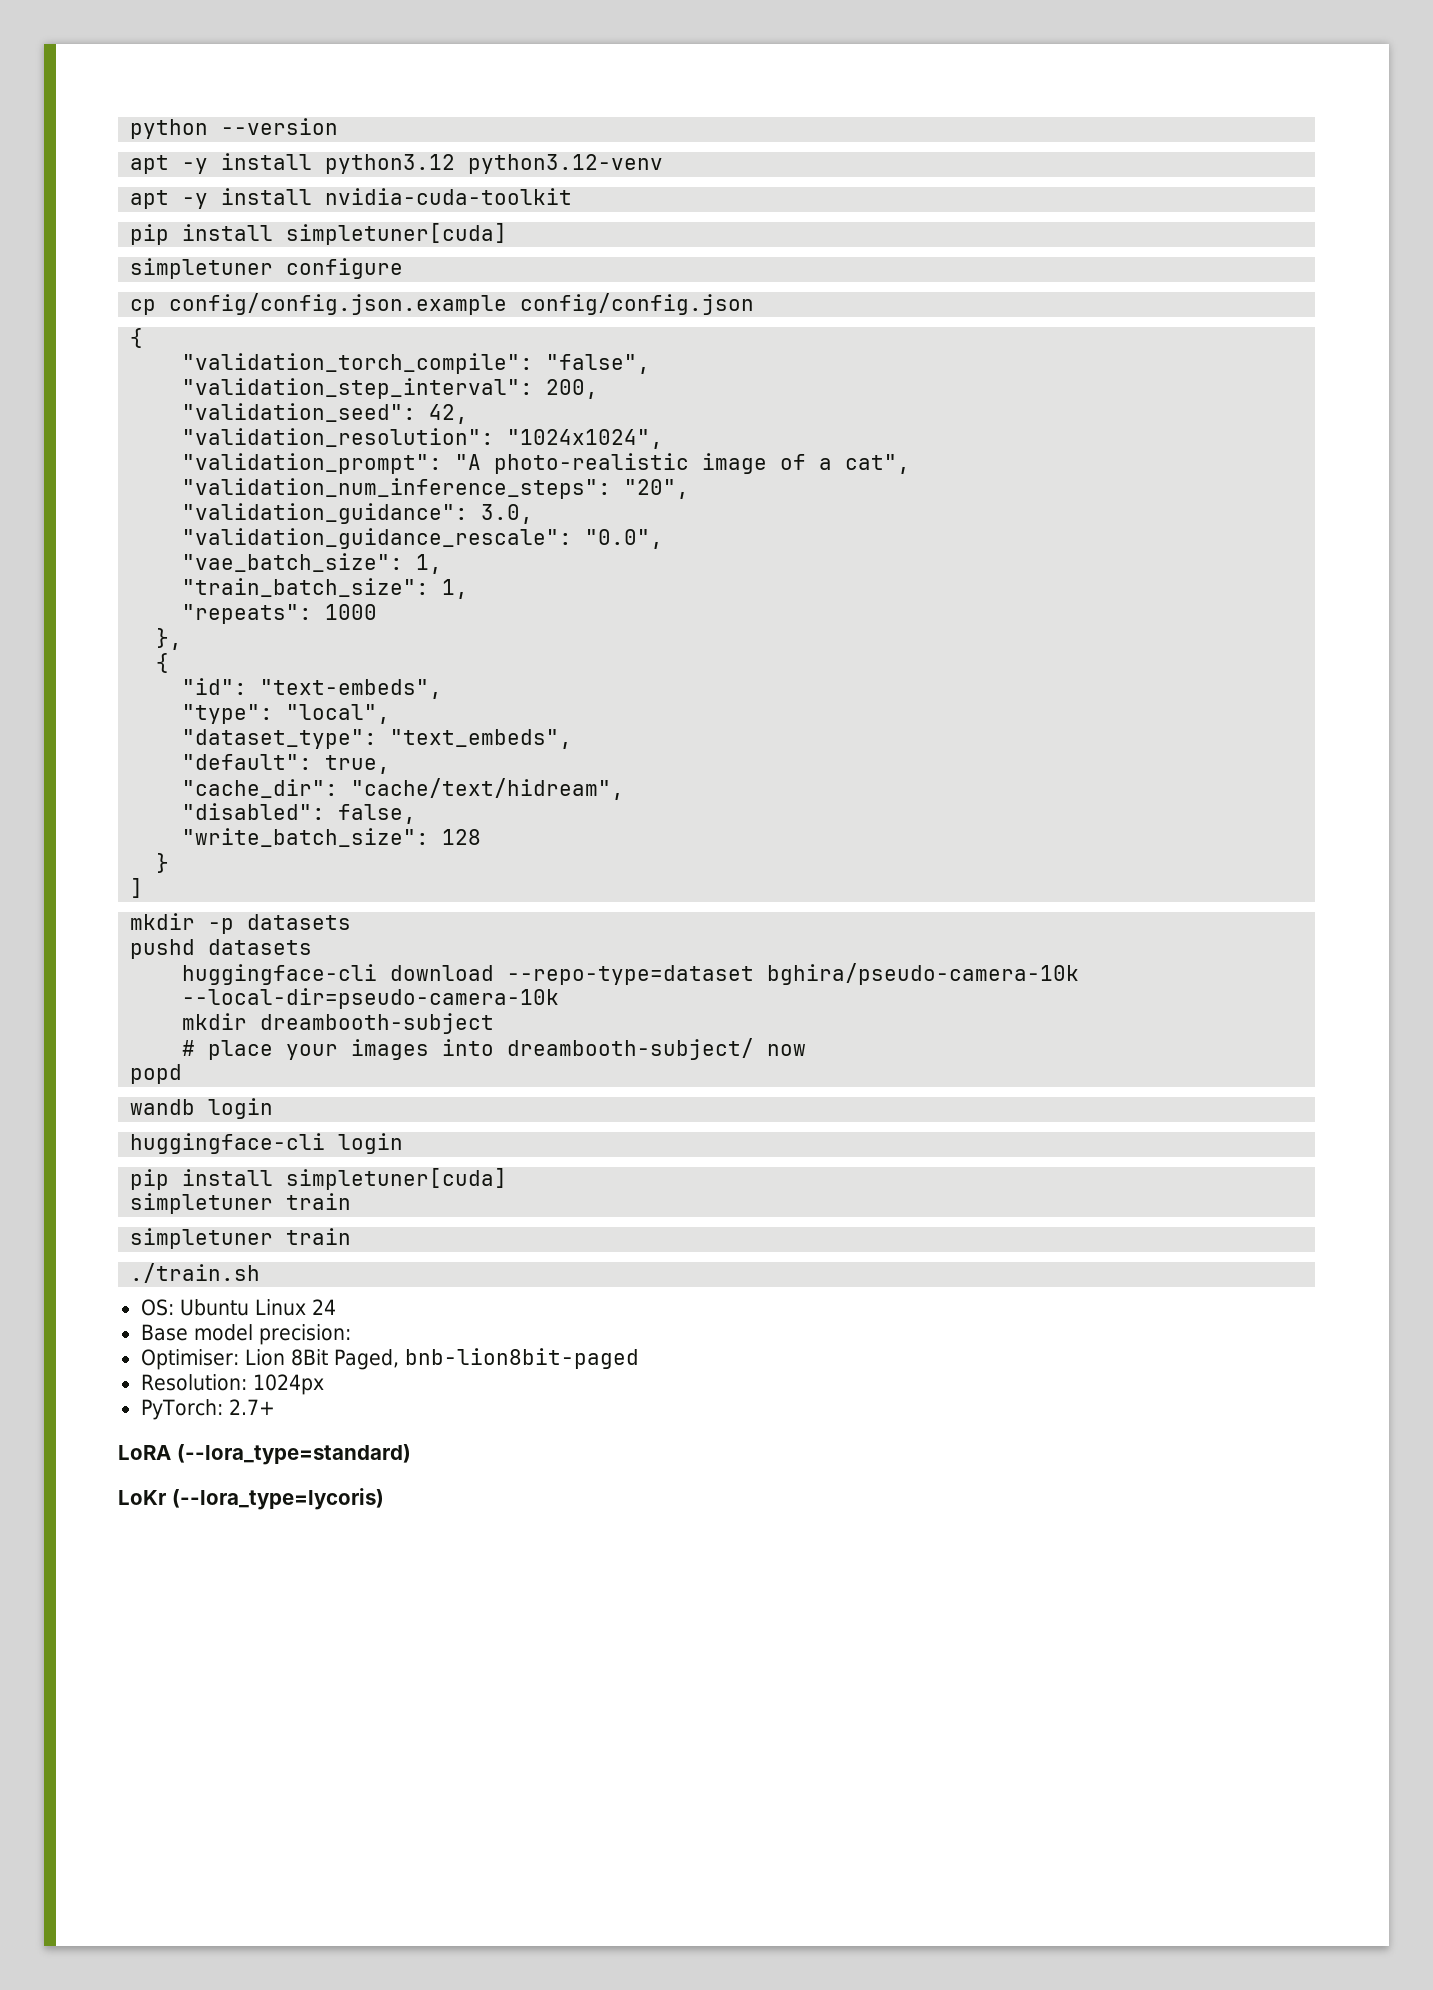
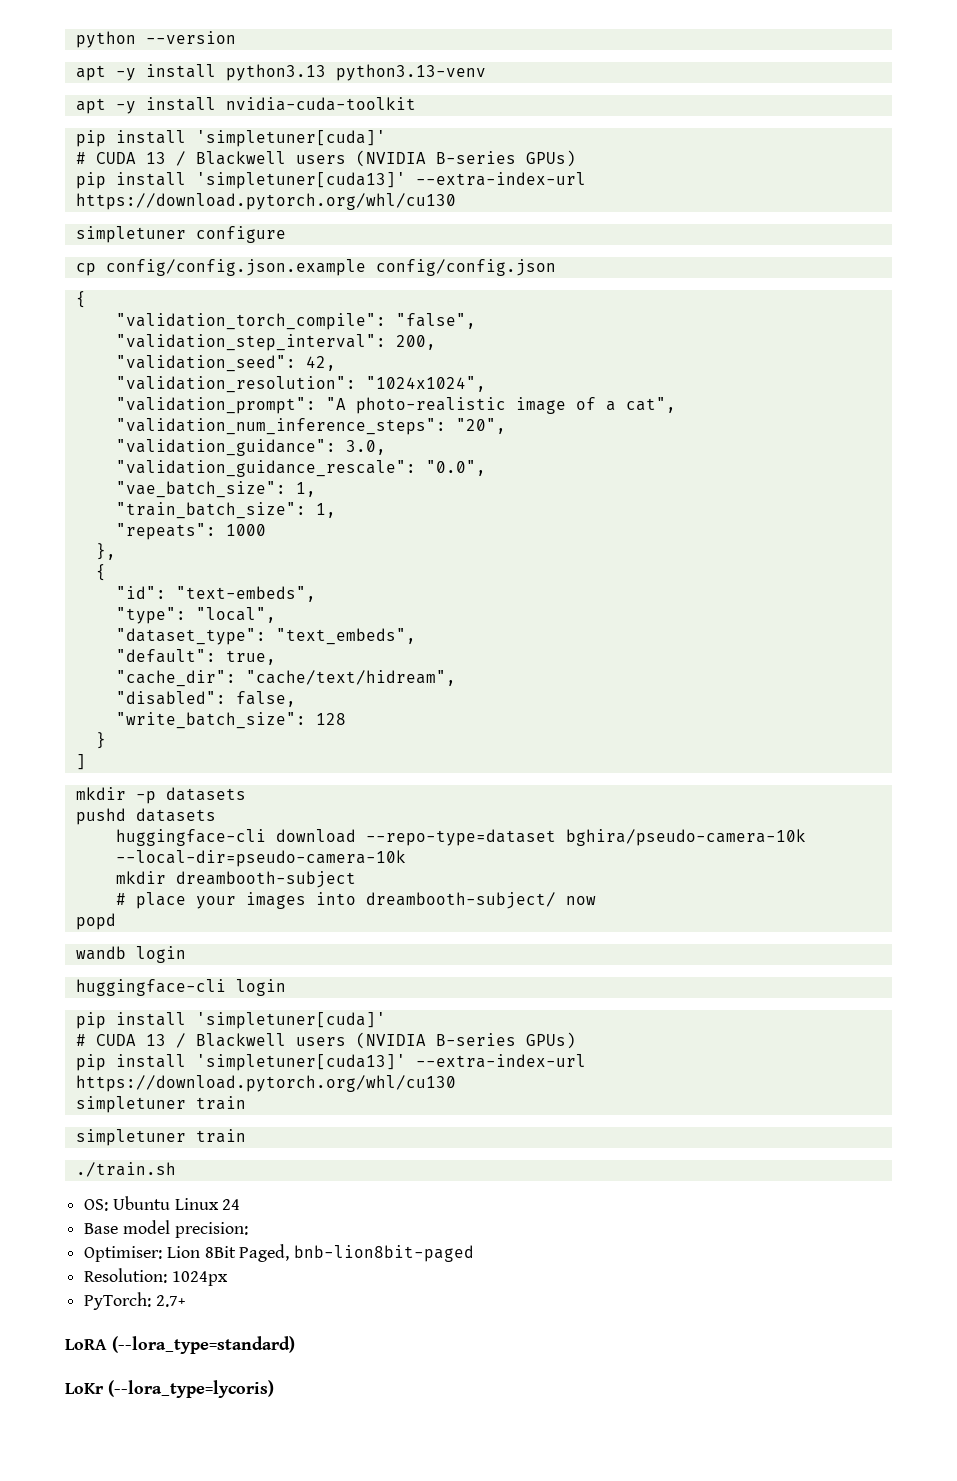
- apt -y install python3.12 python3.12-venv
+ apt -y install python3.13 python3.13-venv
  apt -y install nvidia-cuda-toolkit
- pip install simpletuner[cuda]
+ pip install 'simpletuner[cuda]'
+ # CUDA 13 / Blackwell users (NVIDIA B-series GPUs)
+ pip install 'simpletuner[cuda13]' --extra-index-url https://download.pytorch.org/whl/cu130
  huggingface-cli login
- pip install simpletuner[cuda]
+ pip install 'simpletuner[cuda]'
+ # CUDA 13 / Blackwell users (NVIDIA B-series GPUs)
+ pip install 'simpletuner[cuda13]' --extra-index-url https://download.pytorch.org/whl/cu130

